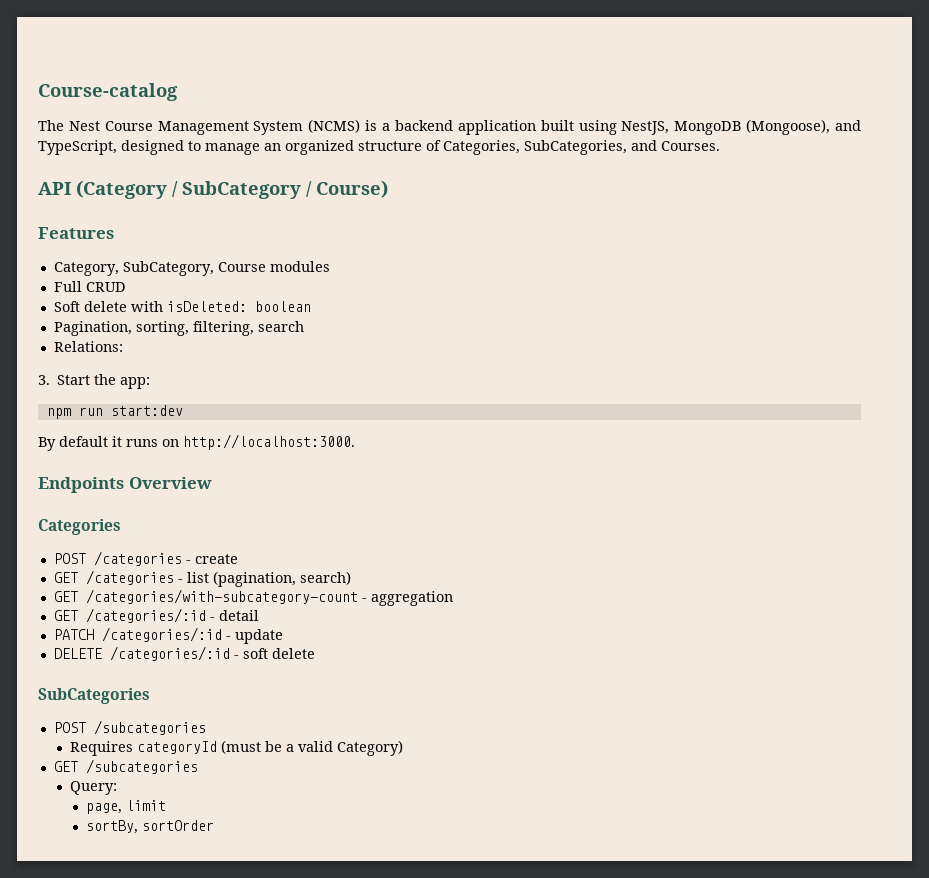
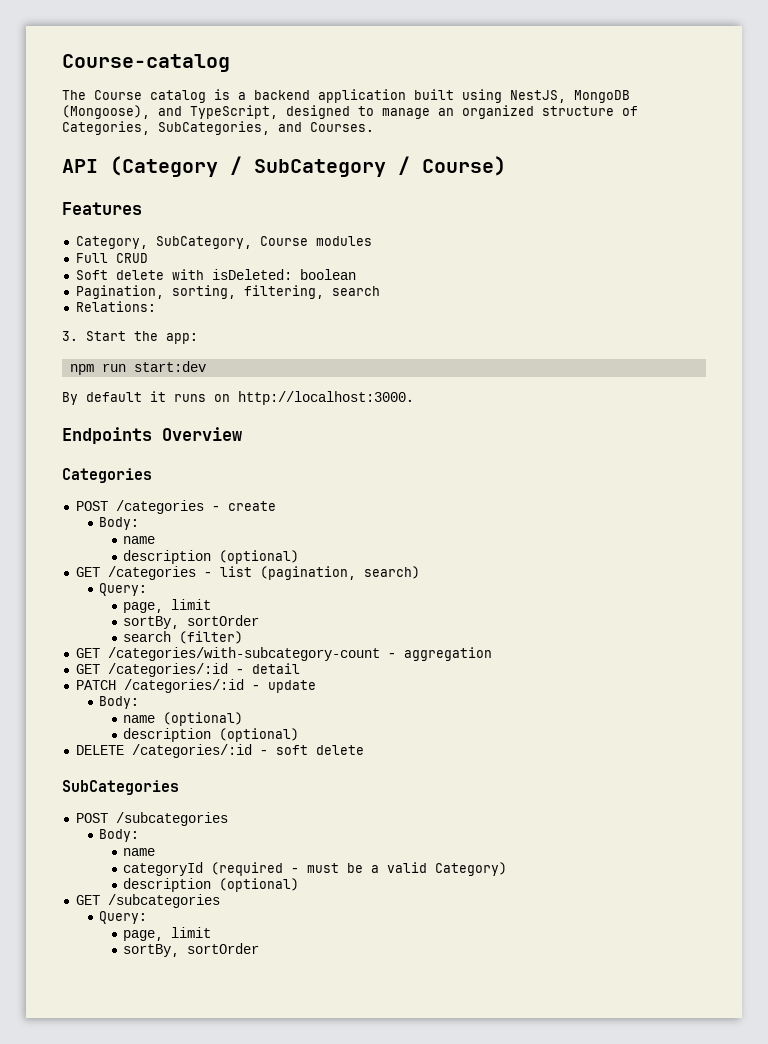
- The Nest Course Management System (NCMS) is a backend application built using NestJS, MongoDB (Mongoose), and TypeScript, designed to manage an organized structure of Categories, SubCategories, and Courses.
+ The Course catalog is a backend application built using NestJS, MongoDB (Mongoose), and TypeScript, designed to manage an organized structure of Categories, SubCategories, and Courses.
  POST /categories - create
+ Body:
+ name
+ description (optional)
  GET /categories - list (pagination, search)
+ Query:
+ page, limit
+ sortBy, sortOrder
+ search (filter)
  PATCH /categories/:id - update
+ Body:
+ name (optional)
+ description (optional)
  POST /subcategories
- Requires categoryId (must be a valid Category)
+ Body:
+ name
+ categoryId (required - must be a valid Category)
+ description (optional)

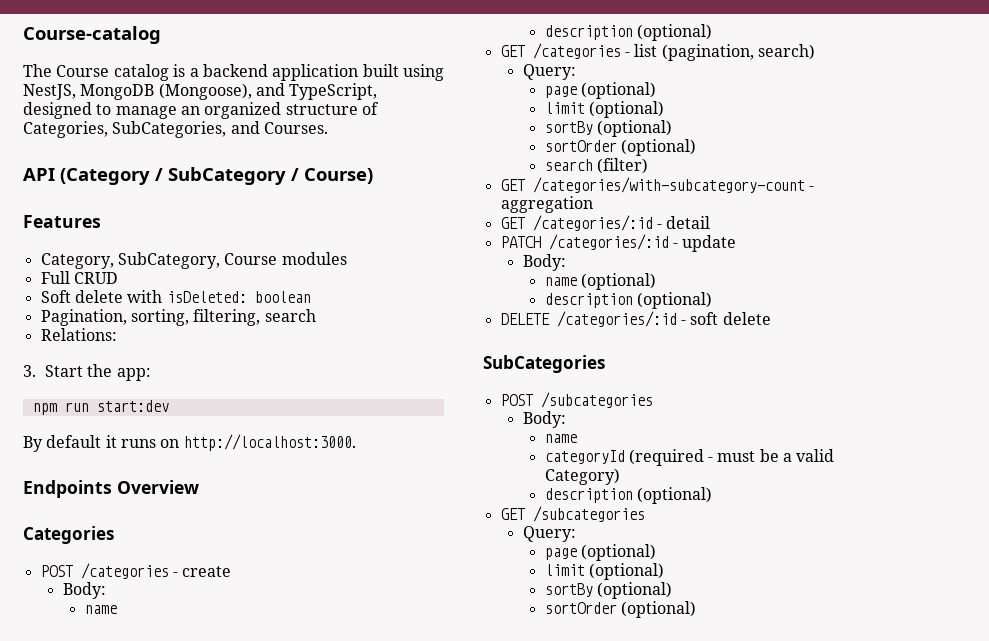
  GET /categories - list (pagination, search)
  Query:
- page, limit
- sortBy, sortOrder
+ page (optional)
+ limit (optional)
+ sortBy (optional)
+ sortOrder (optional)
  GET /subcategories
  Query:
- page, limit
- sortBy, sortOrder
+ page (optional)
+ limit (optional)
+ sortBy (optional)
+ sortOrder (optional)

